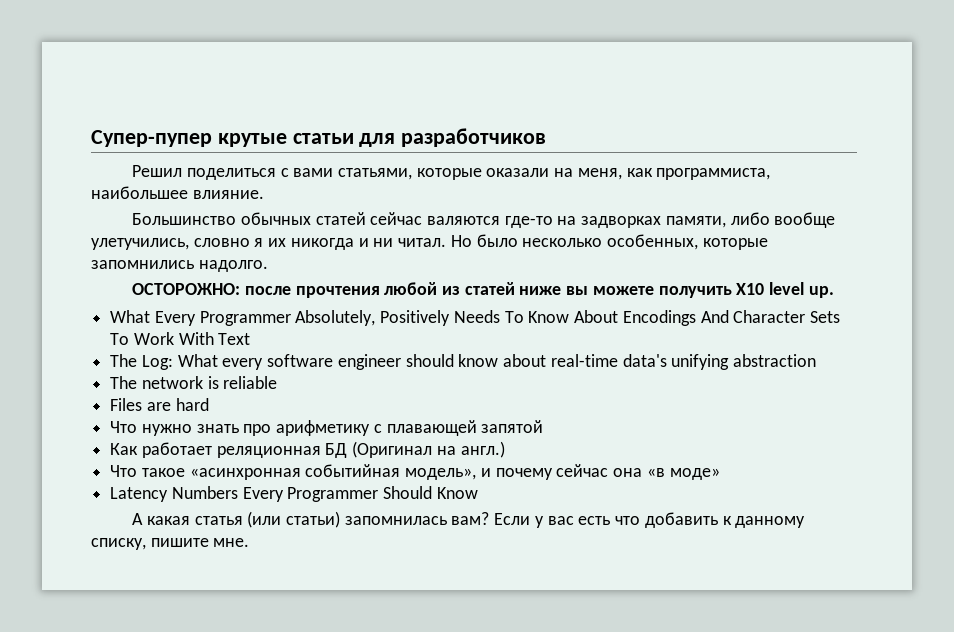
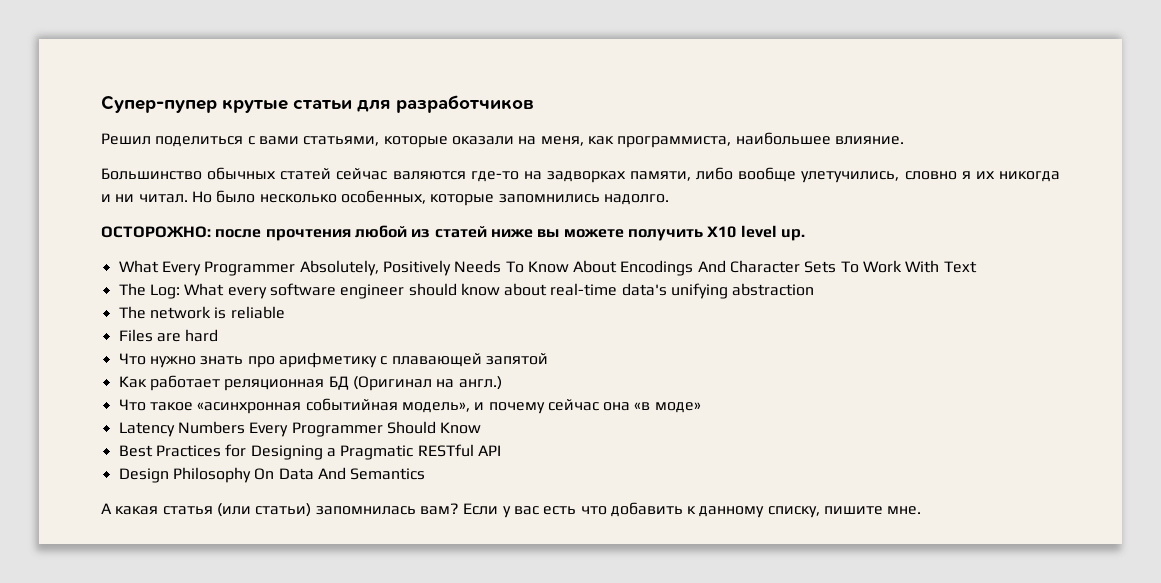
+ Best Practices for Designing a Pragmatic RESTful API
+ Design Philosophy On Data And Semantics

